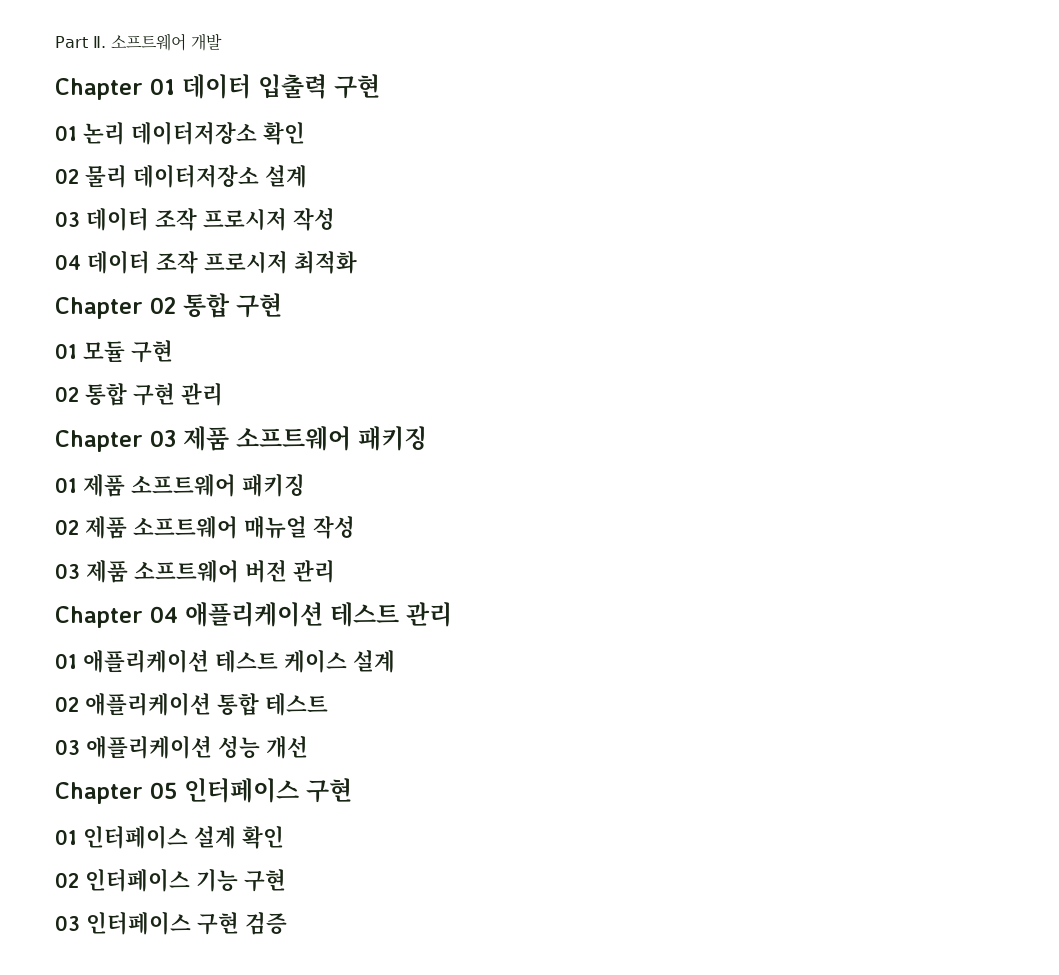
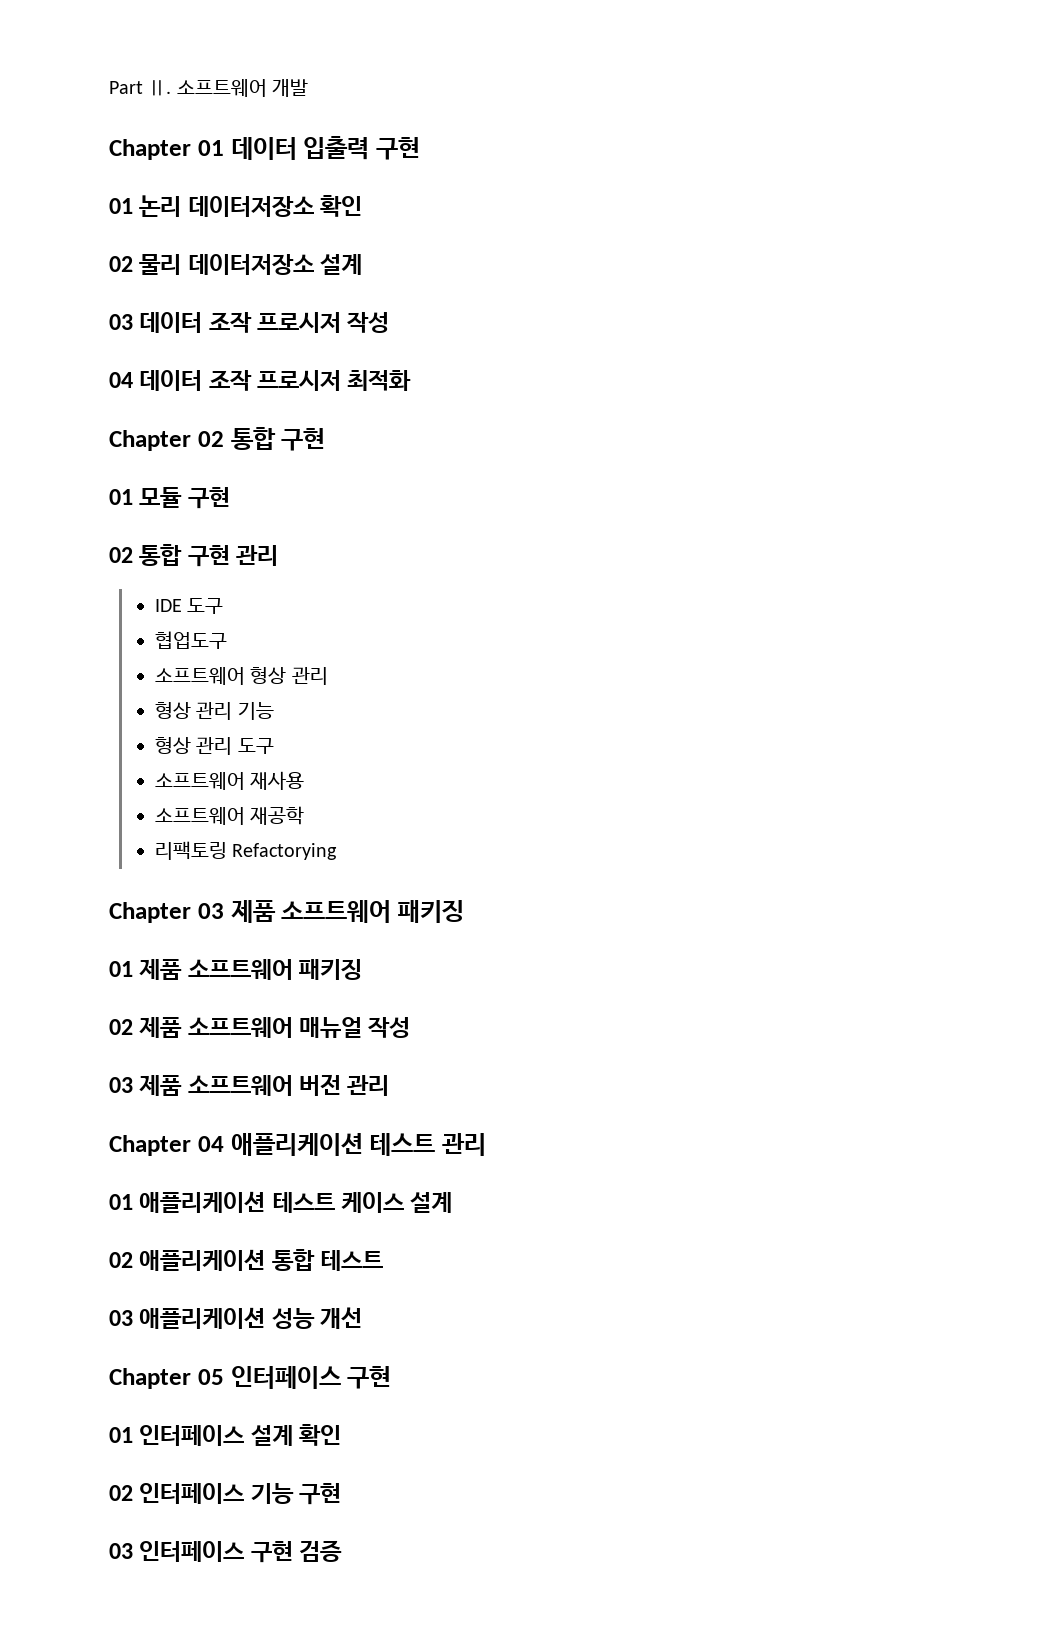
+ IDE 도구
+ 협업도구
+ 소프트웨어 형상 관리
+ 형상 관리 기능
+ 형상 관리 도구
+ 소프트웨어 재사용
+ 소프트웨어 재공학
+ 리팩토링 Refactorying

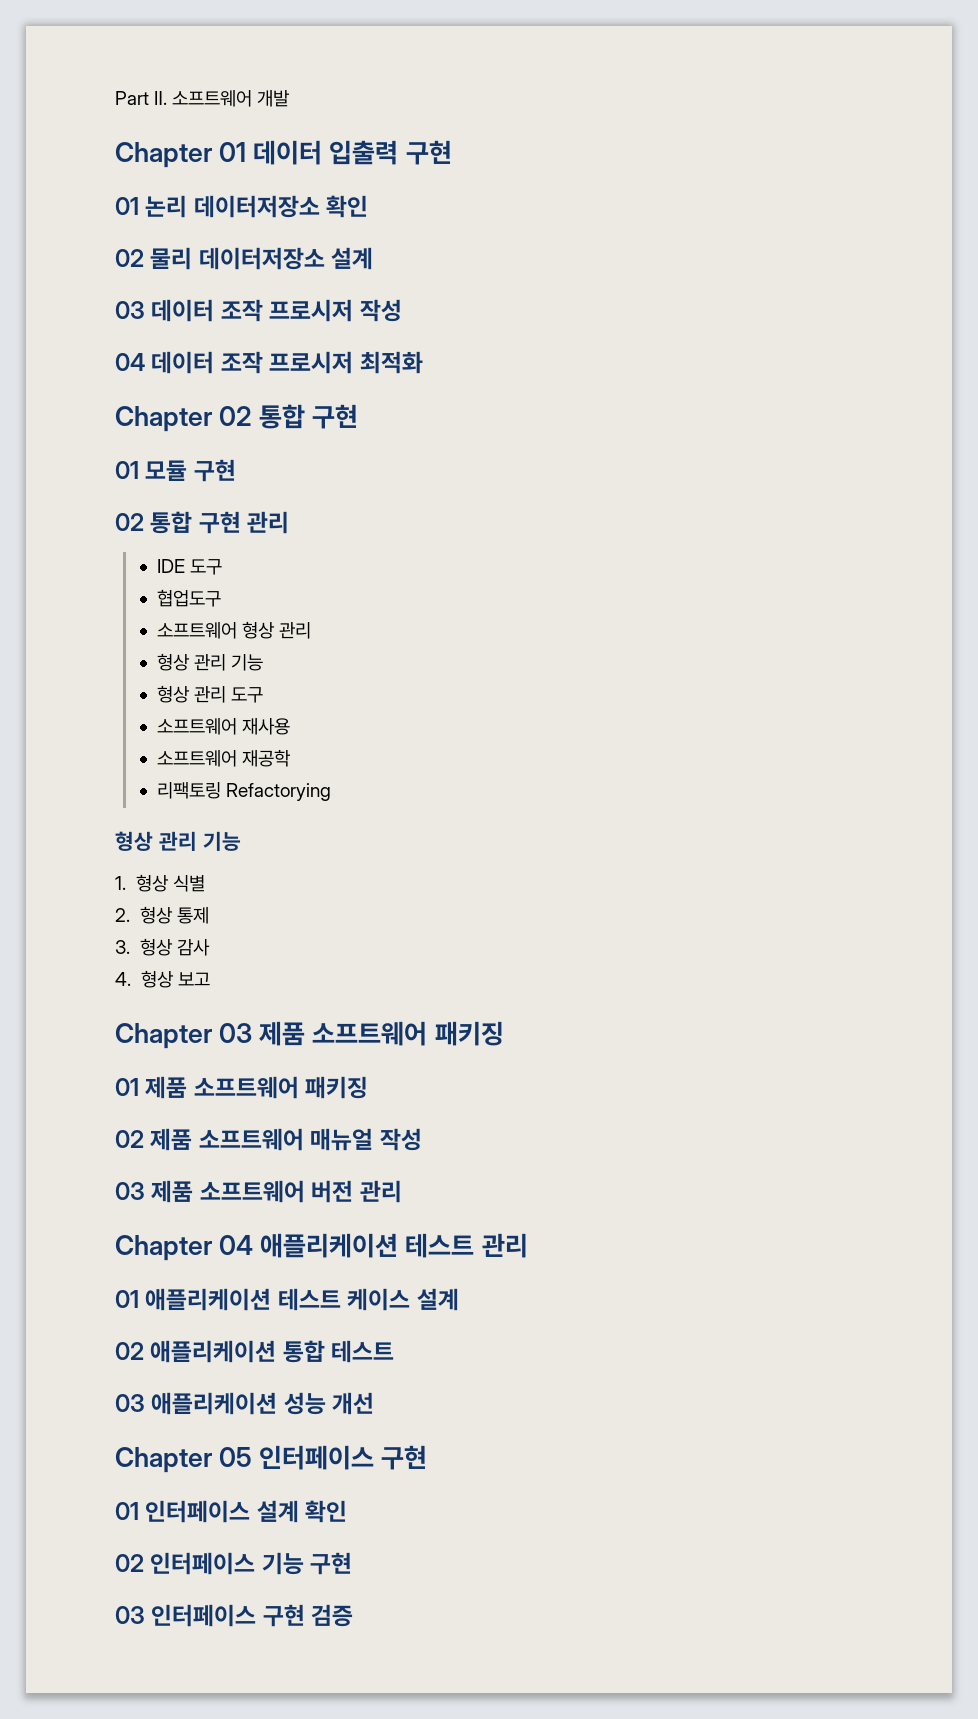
  리팩토링 Refactorying
+ 형상 관리 기능
+ 1. 형상 식별
+ 2. 형상 통제
+ 3. 형상 감사
+ 4. 형상 보고

